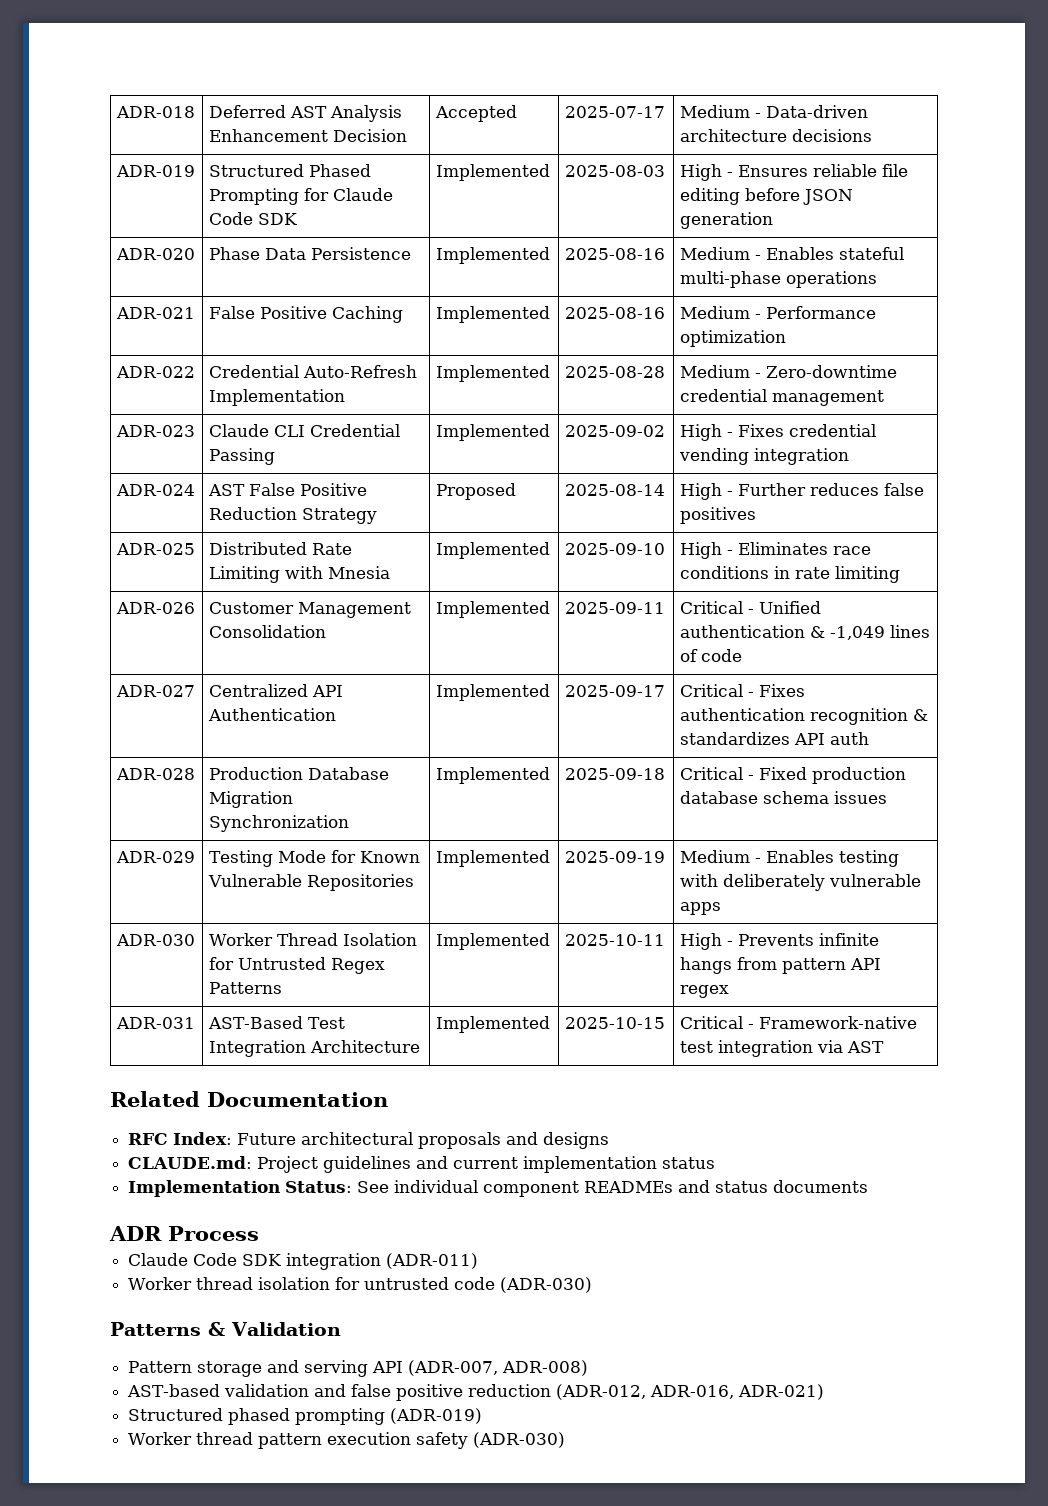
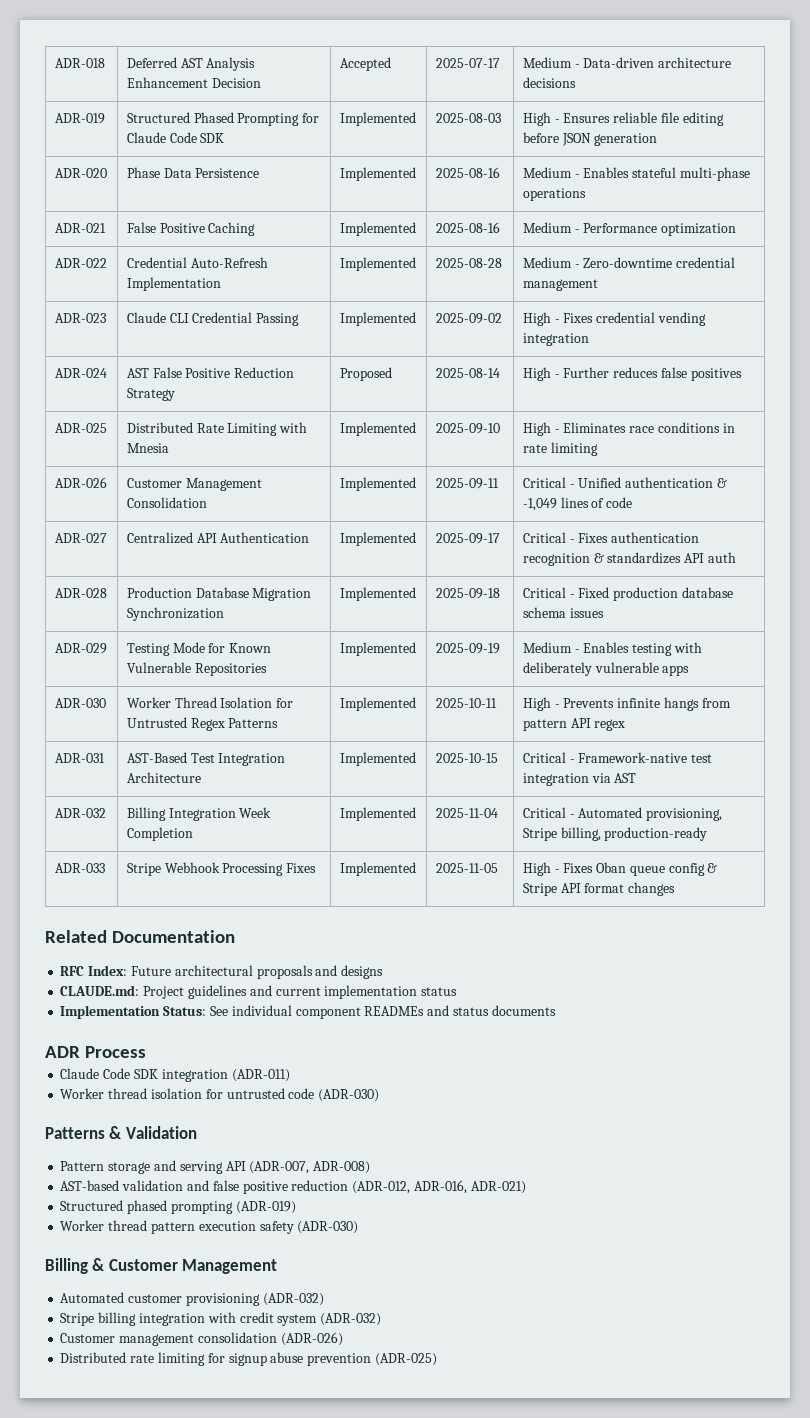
+ ADR-032 | Billing Integration Week Completion | Implemented | 2025-11-04 | Critical - Automated provisioning, Stripe billing, production-ready
+ ADR-033 | Stripe Webhook Processing Fixes | Implemented | 2025-11-05 | High - Fixes Oban queue config & Stripe API format changes
+ Billing & Customer Management
+ Automated customer provisioning (ADR-032)
+ Stripe billing integration with credit system (ADR-032)
+ Customer management consolidation (ADR-026)
+ Distributed rate limiting for signup abuse prevention (ADR-025)

